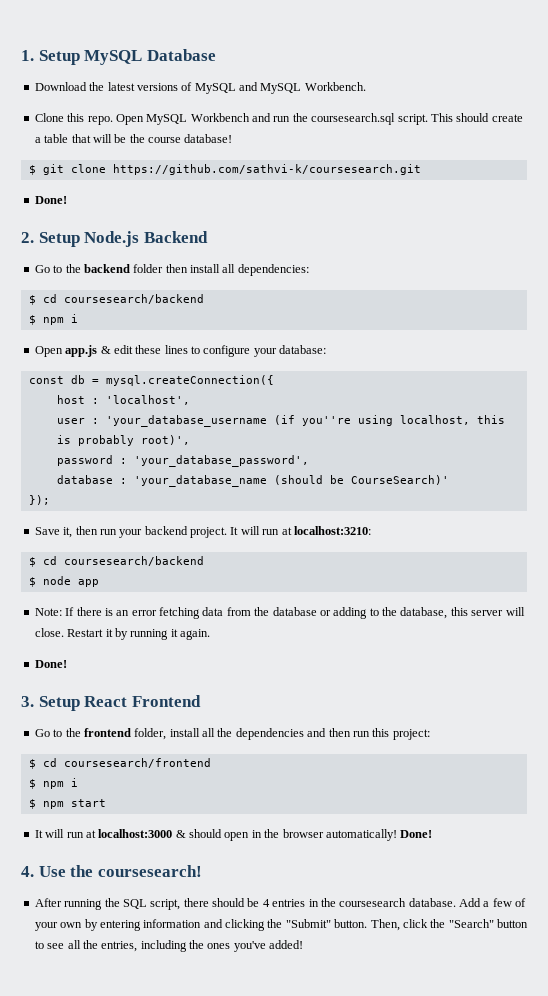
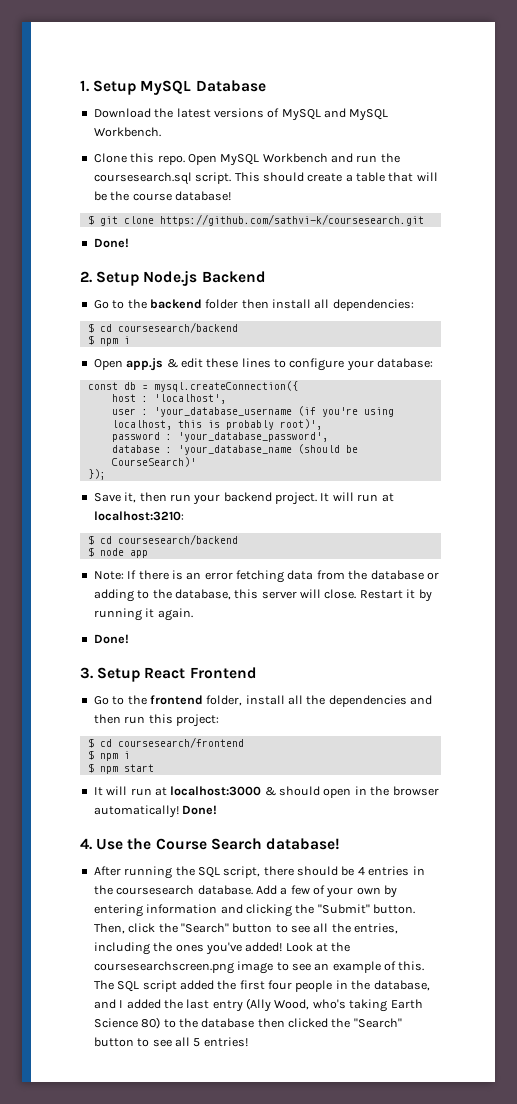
- user : 'your_database_username (if you''re using localhost, this is probably root)',
+ user : 'your_database_username (if you're using localhost, this is probably root)',
- 4. Use the coursesearch!
+ 4. Use the Course Search database!
+ Look at the coursesearchscreen.png image to see an example of this. The SQL script added the first four people in the database, and I added the last entry (Ally Wood, who's taking Earth Science 80) to the database then clicked the "Search" button to see all 5 entries!

